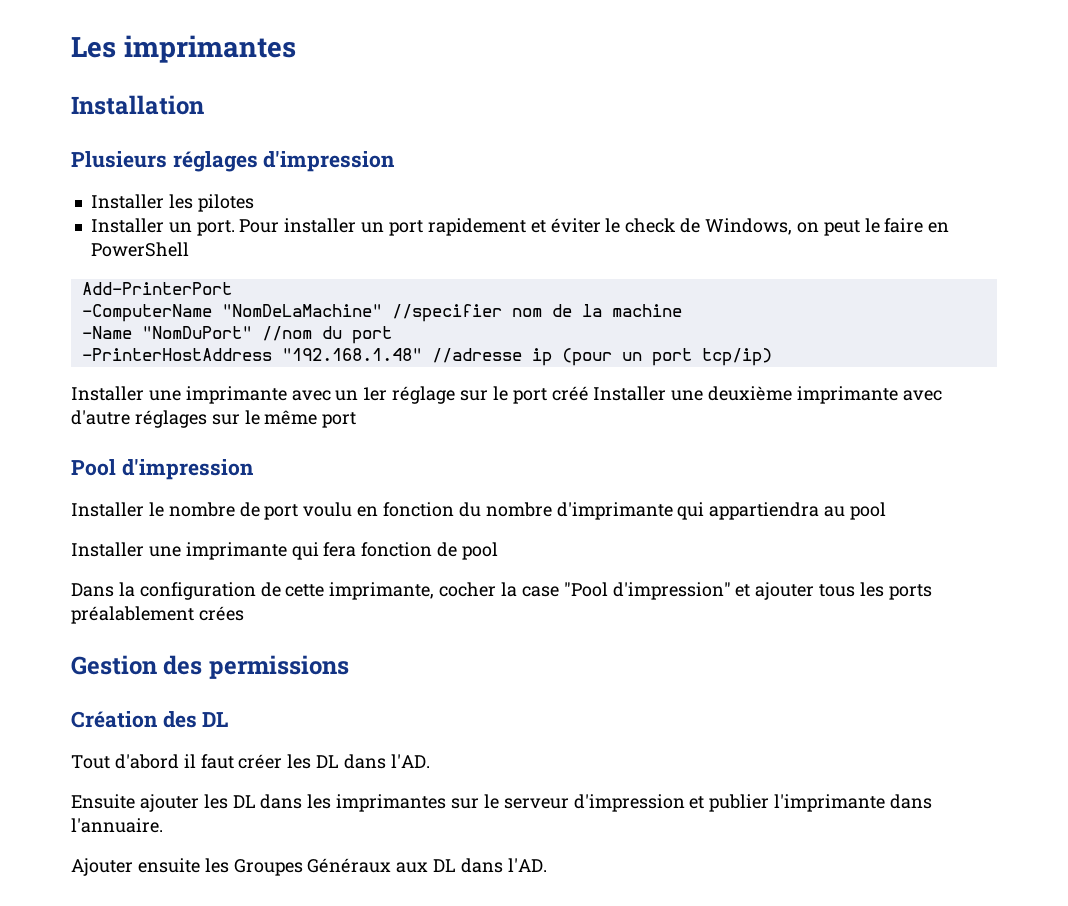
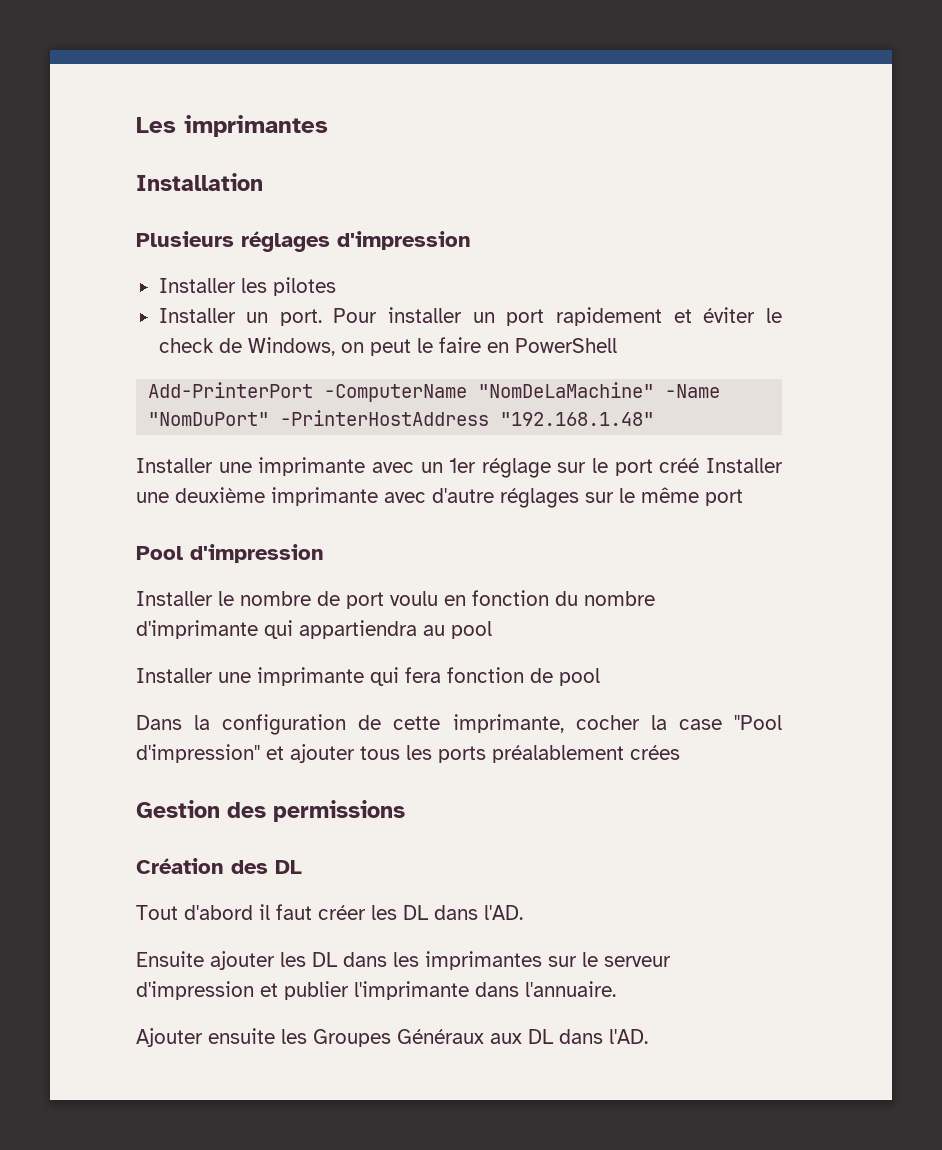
- Add-PrinterPort
- -ComputerName "NomDeLaMachine" //specifier nom de la machine
- -Name "NomDuPort" //nom du port
- -PrinterHostAddress "192.168.1.48" //adresse ip (pour un port tcp/ip)
+ Add-PrinterPort -ComputerName "NomDeLaMachine" -Name "NomDuPort" -PrinterHostAddress "192.168.1.48"

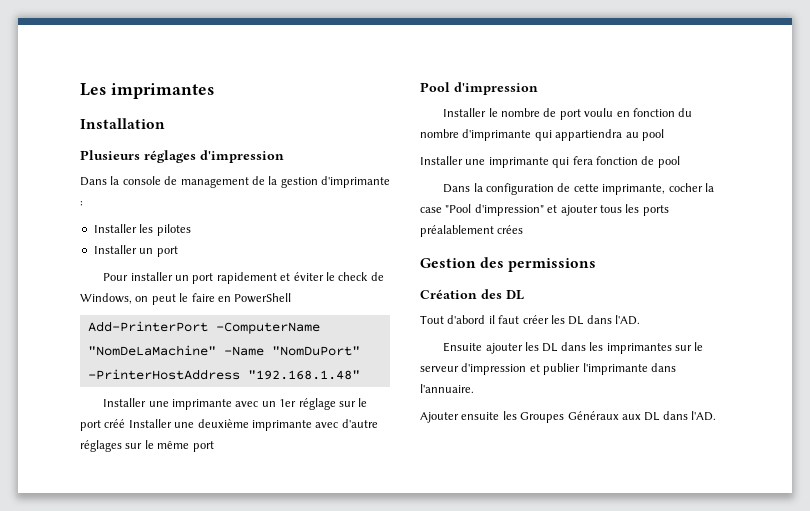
+ Dans la console de management de la gestion d'imprimante :
- Installer un port. Pour installer un port rapidement et éviter le check de Windows, on peut le faire en PowerShell
+ Installer un port
+ Pour installer un port rapidement et éviter le check de Windows, on peut le faire en PowerShell

